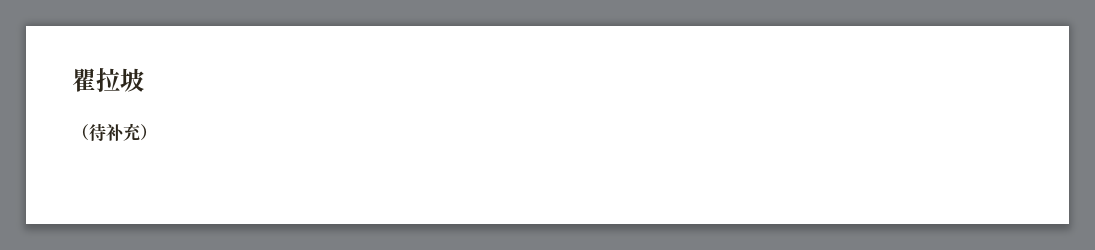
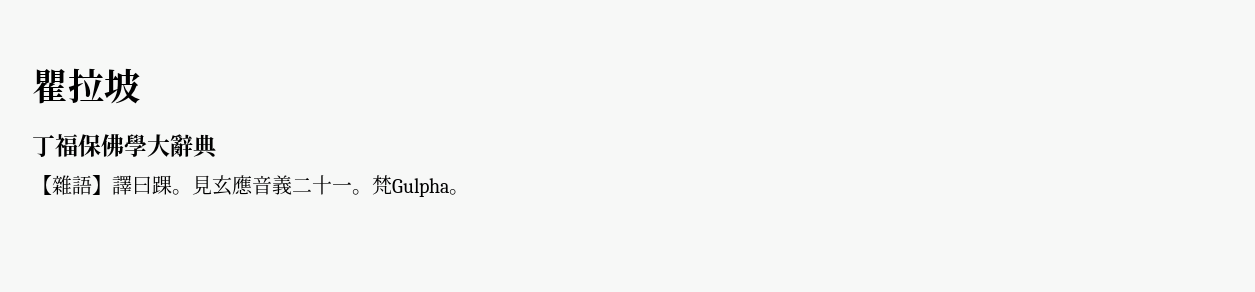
- （待补充）
+ 丁福保佛學大辭典
+ 【雜語】譯曰踝。見玄應音義二十一。梵Gulpha。

